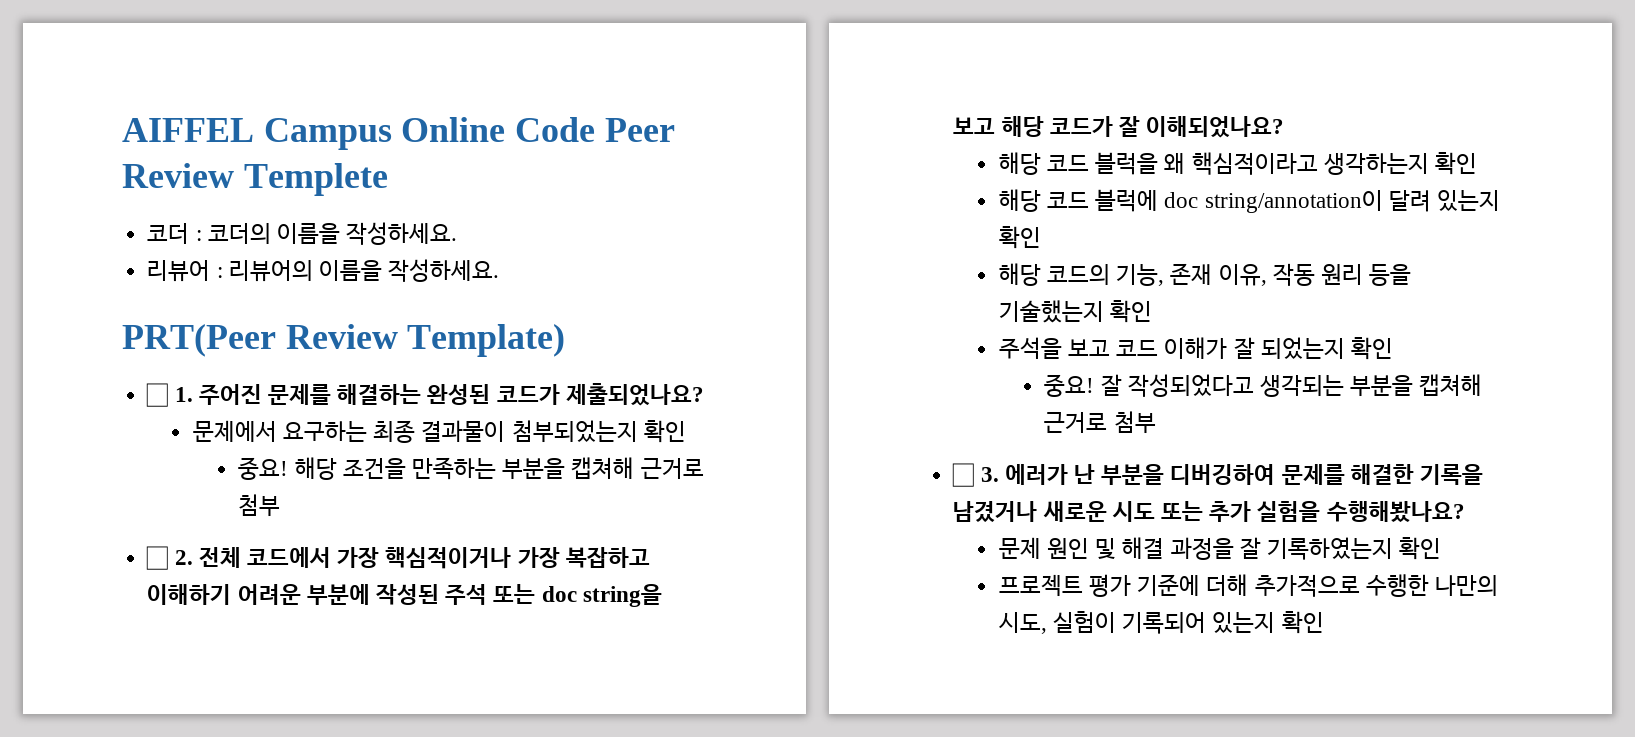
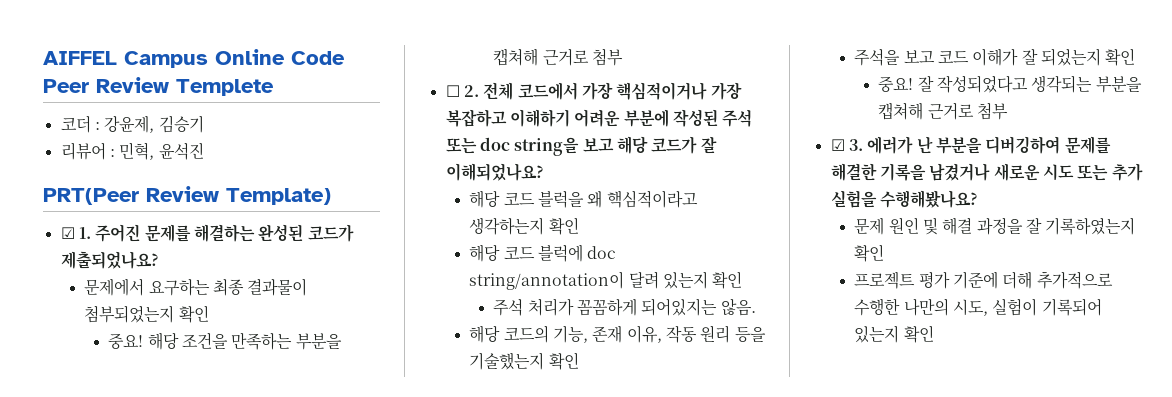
- 코더 : 코더의 이름을 작성하세요.
+ 코더 : 강윤제, 김승기
- 리뷰어 : 리뷰어의 이름을 작성하세요.
+ 리뷰어 : 민혁, 윤석진
- ☐ 1. 주어진 문제를 해결하는 완성된 코드가 제출되었나요?
+ ☑ 1. 주어진 문제를 해결하는 완성된 코드가 제출되었나요?
+ 주석 처리가 꼼꼼하게 되어있지는 않음.
- ☐ 3. 에러가 난 부분을 디버깅하여 문제를 해결한 기록을 남겼거나 새로운 시도 또는 추가 실험을 수행해봤나요?
+ ☑ 3. 에러가 난 부분을 디버깅하여 문제를 해결한 기록을 남겼거나 새로운 시도 또는 추가 실험을 수행해봤나요?

